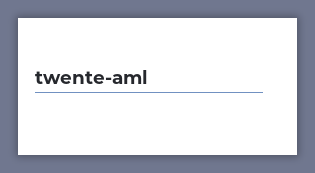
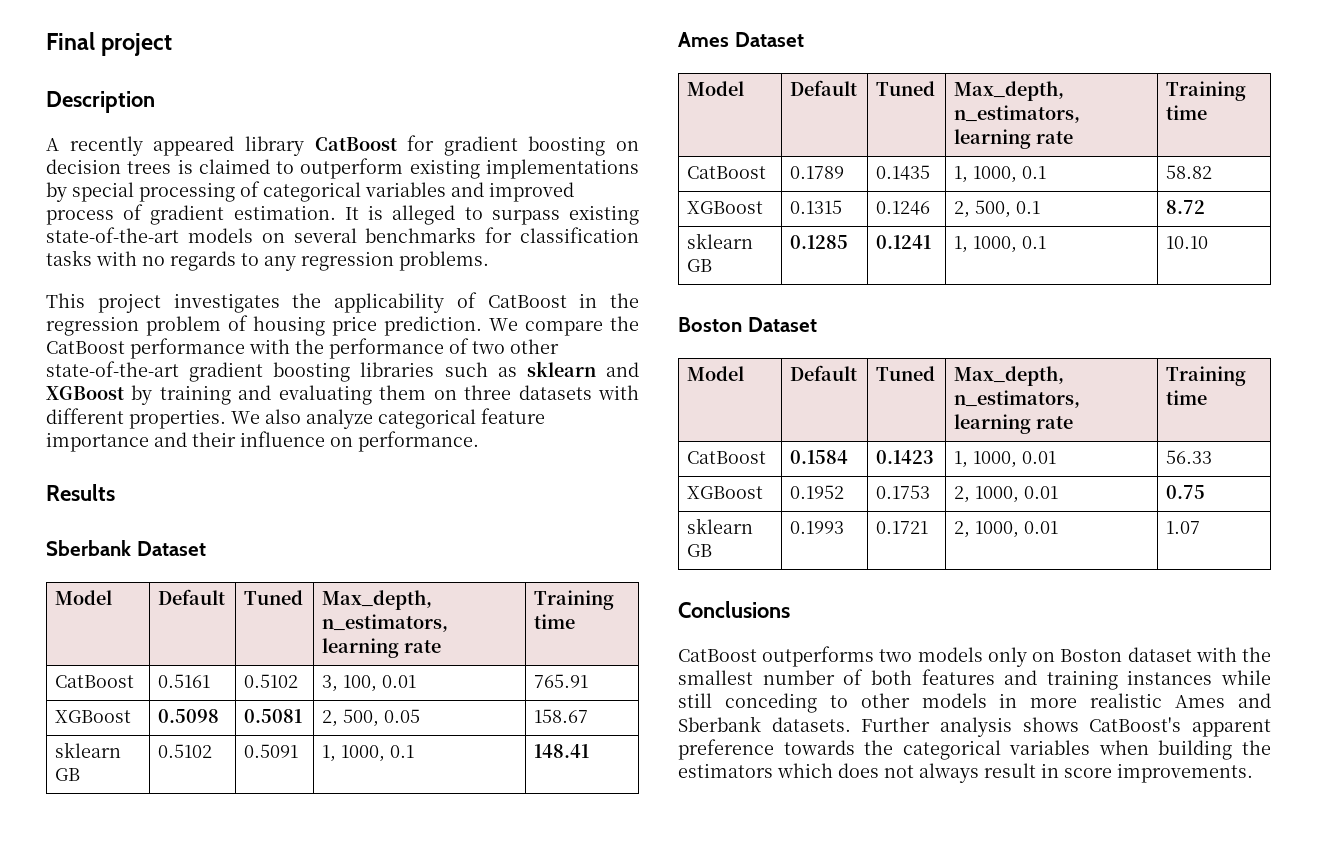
- twente-aml
+ Final project
+ Description
+ A recently appeared library CatBoost for gradient boosting on decision trees is claimed to outperform existing implementations by special processing of categorical variables and improved process of gradient estimation. It is alleged to surpass existing state-of-the-art models on several benchmarks for classification tasks with no regards to any regression problems.
+ This project investigates the applicability of CatBoost in the regression problem of housing price prediction. We compare the CatBoost performance with the performance of two other state-of-the-art gradient boosting libraries such as sklearn and XGBoost by training and evaluating them on three datasets with different properties. We also analyze categorical feature importance and their influence on performance.
+ Results
+ Sberbank Dataset
+ Model | Default | Tuned | Max_depth, n_estimators, learning rate | Training time
+ CatBoost | 0.5161 | 0.5102 | 3, 100, 0.01 | 765.91
+ XGBoost | 0.5098 | 0.5081 | 2, 500, 0.05 | 158.67
+ sklearn GB | 0.5102 | 0.5091 | 1, 1000, 0.1 | 148.41
+ Ames Dataset
+ Model | Default | Tuned | Max_depth, n_estimators, learning rate | Training time
+ CatBoost | 0.1789 | 0.1435 | 1, 1000, 0.1 | 58.82
+ XGBoost | 0.1315 | 0.1246 | 2, 500, 0.1 | 8.72
+ sklearn GB | 0.1285 | 0.1241 | 1, 1000, 0.1 | 10.10
+ Boston Dataset
+ Model | Default | Tuned | Max_depth, n_estimators, learning rate | Training time
+ CatBoost | 0.1584 | 0.1423 | 1, 1000, 0.01 | 56.33
+ XGBoost | 0.1952 | 0.1753 | 2, 1000, 0.01 | 0.75
+ sklearn GB | 0.1993 | 0.1721 | 2, 1000, 0.01 | 1.07
+ Conclusions
+ CatBoost outperforms two models only on Boston dataset with the smallest number of both features and training instances while still conceding to other models in more realistic Ames and Sberbank datasets. Further analysis shows CatBoost's apparent preference towards the categorical variables when building the estimators which does not always result in score improvements.

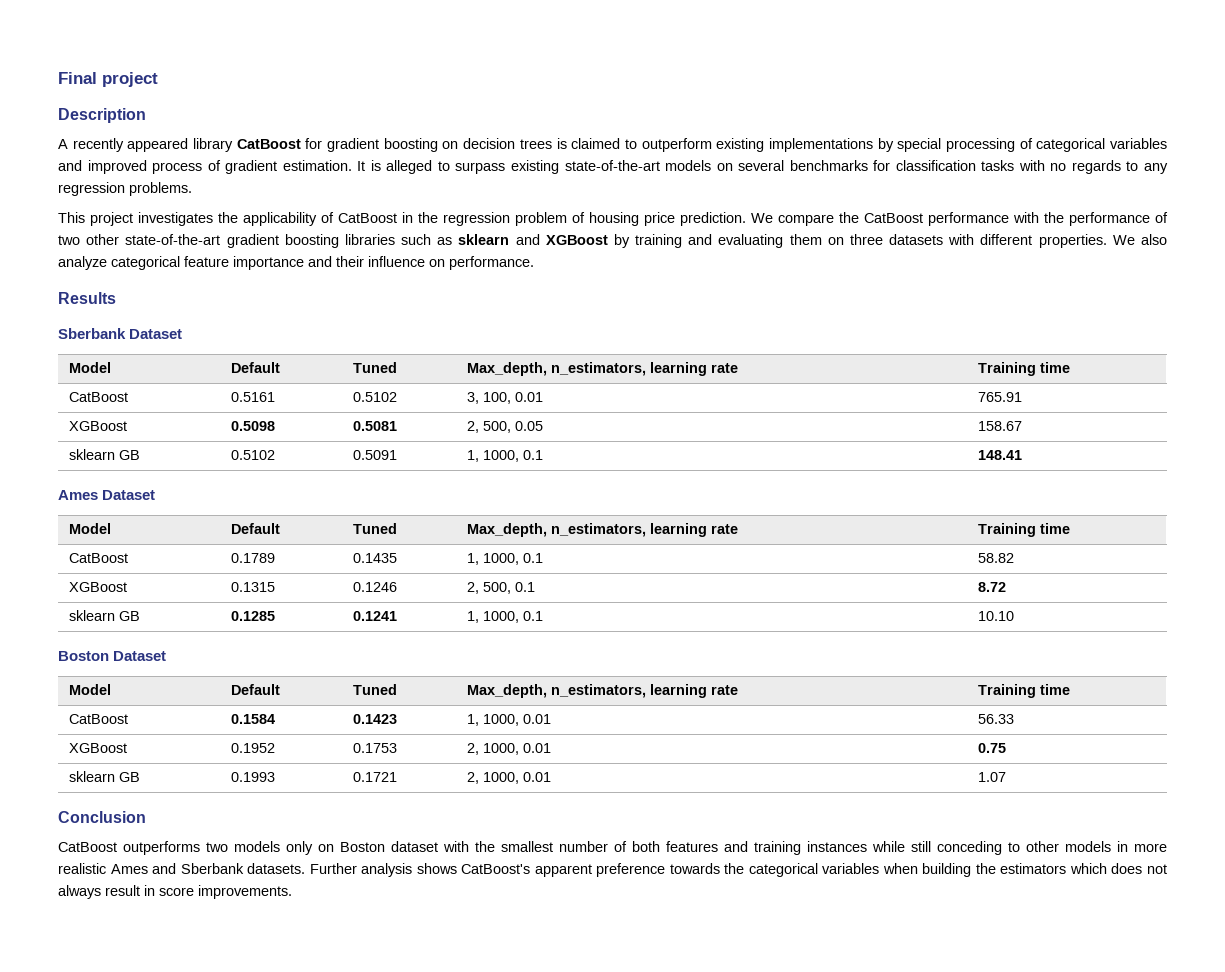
- Conclusions
+ Conclusion

